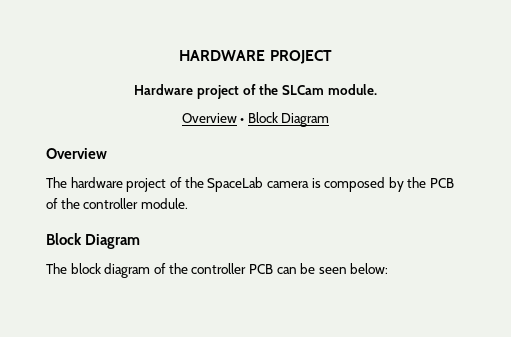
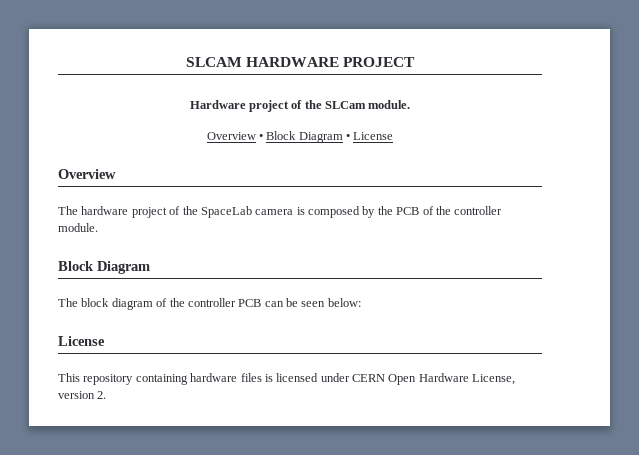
- HARDWARE PROJECT
+ SLCAM HARDWARE PROJECT
- Overview • Block Diagram
+ Overview • Block Diagram • License
  The block diagram of the controller PCB can be seen below:
+ License
+ This repository containing hardware files is licensed under CERN Open Hardware License, version 2.

